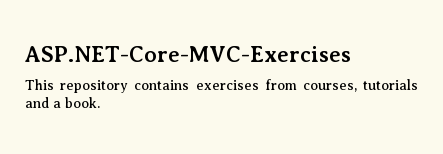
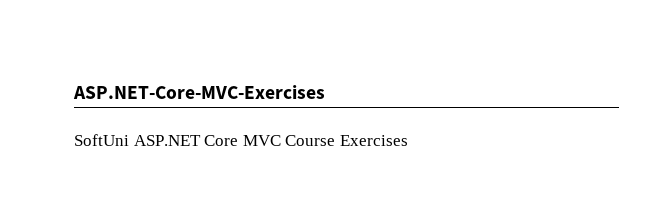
- This repository contains exercises from courses, tutorials and a book.
+ SoftUni ASP.NET Core MVC Course Exercises

